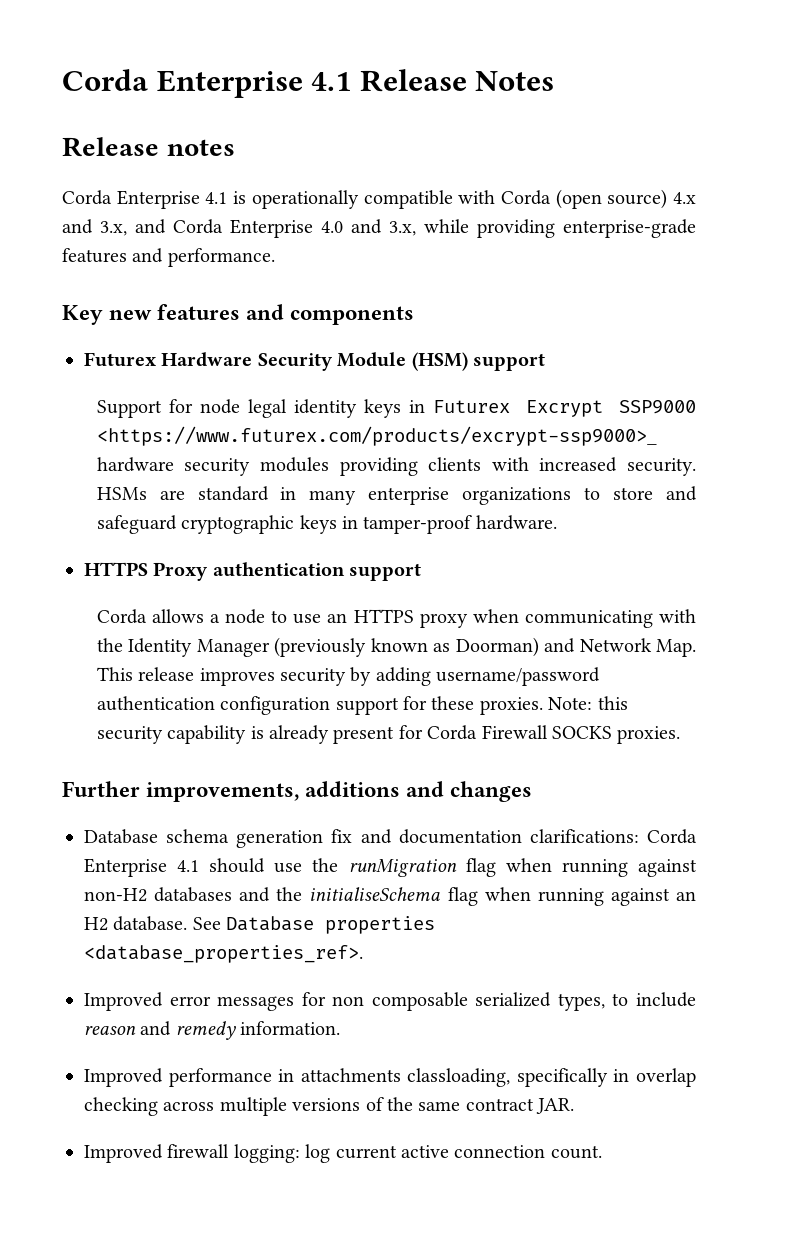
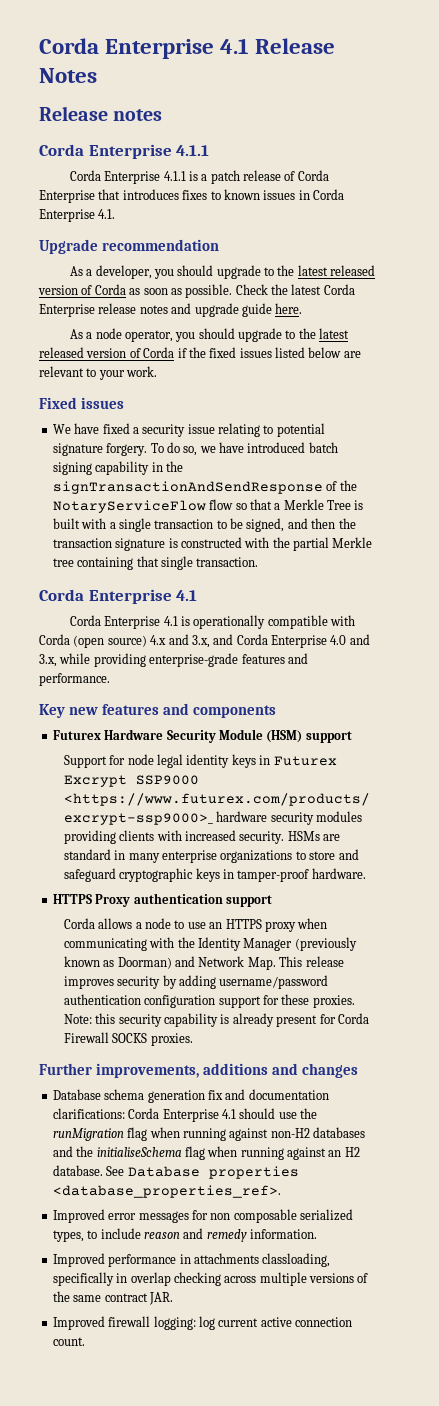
  Release notes
+ Corda Enterprise 4.1.1
+ Corda Enterprise 4.1.1 is a patch release of Corda Enterprise that introduces fixes to known issues in Corda Enterprise 4.1.
+ Upgrade recommendation
+ As a developer, you should upgrade to the latest released version of Corda as soon as possible. Check the latest Corda Enterprise release notes and upgrade guide here.
+ As a node operator, you should upgrade to the latest released version of Corda if the fixed issues listed below are relevant to your work.
+ Fixed issues
+ We have fixed a security issue relating to potential signature forgery. To do so, we have introduced batch signing capability in the signTransactionAndSendResponse of the NotaryServiceFlow flow so that a Merkle Tree is built with a single transaction to be signed, and then the transaction signature is constructed with the partial Merkle tree containing that single transaction.
+ Corda Enterprise 4.1

